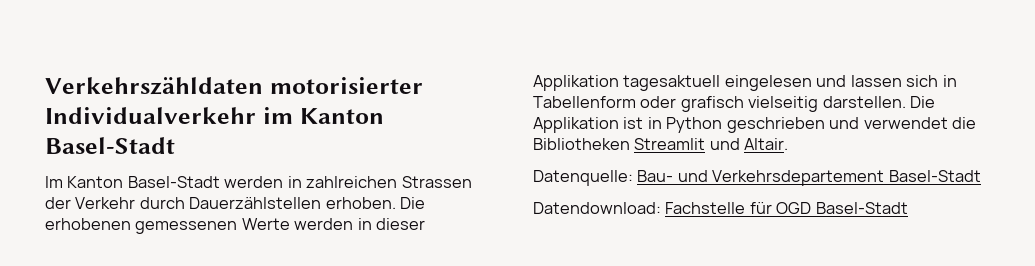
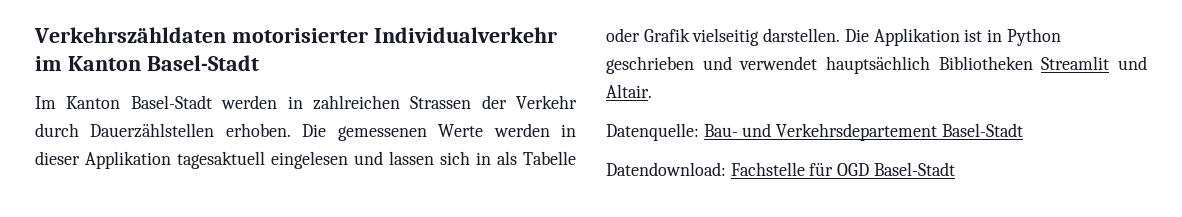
- Die erhobenen gemessenen Werte werden in dieser Applikation tagesaktuell eingelesen und lassen sich in Tabellenform oder grafisch vielseitig darstellen.
+ Die gemessenen Werte werden in dieser Applikation tagesaktuell eingelesen und lassen sich in als Tabelle oder Grafik vielseitig darstellen.
- Die Applikation ist in Python geschrieben und verwendet die Bibliotheken Streamlit und Altair.
+ Die Applikation ist in Python geschrieben und verwendet hauptsächlich Bibliotheken Streamlit und Altair.

